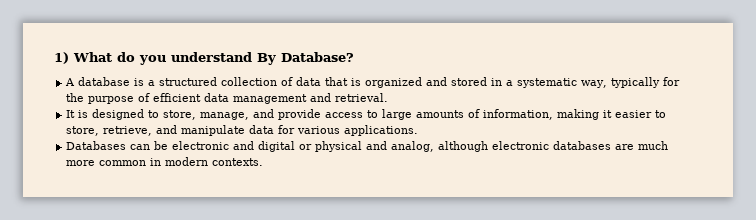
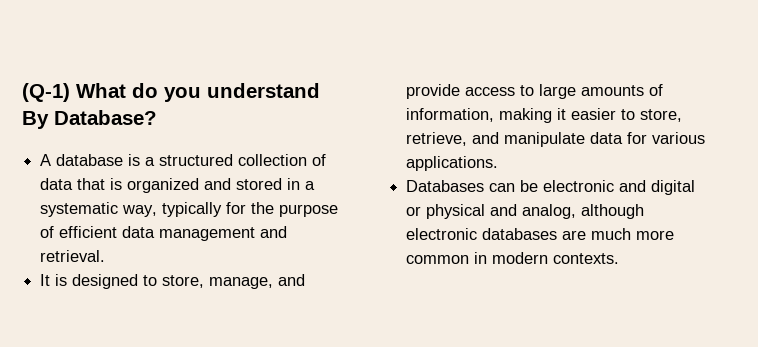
- 1) What do you understand By Database?
+ (Q-1) What do you understand By Database?

